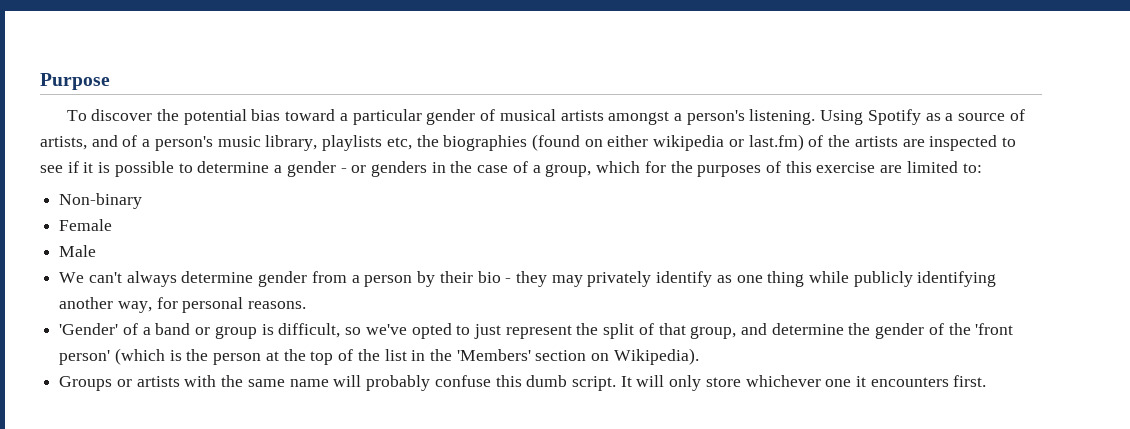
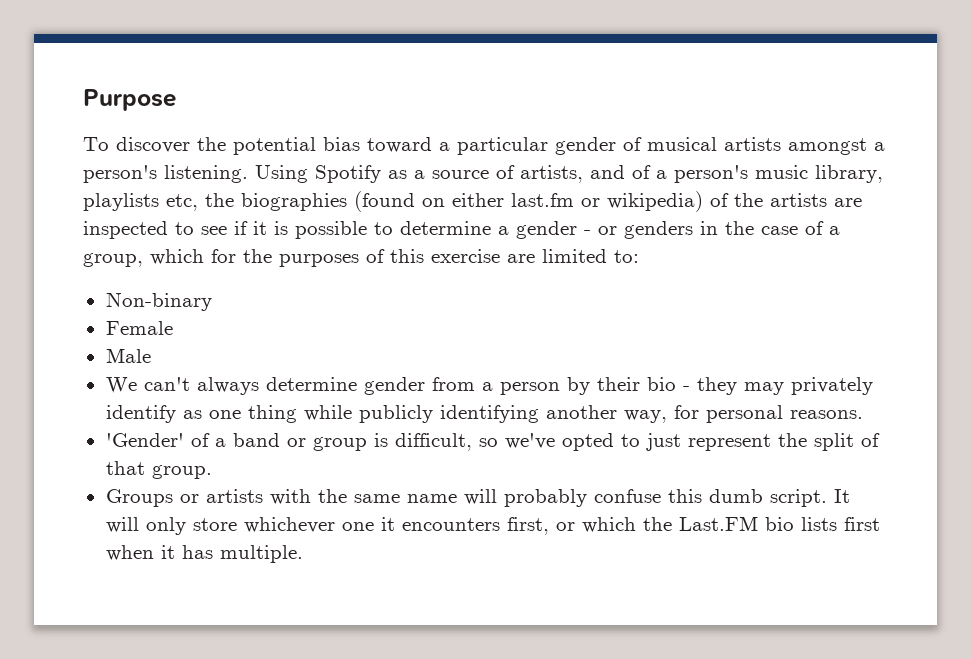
- Using Spotify as a source of artists, and of a person's music library, playlists etc, the biographies (found on either wikipedia or last.fm) of the artists are inspected to see if it is possible to determine a gender - or genders in the case of a group, which for the purposes of this exercise are limited to:
+ Using Spotify as a source of artists, and of a person's music library, playlists etc, the biographies (found on either last.fm or wikipedia) of the artists are inspected to see if it is possible to determine a gender - or genders in the case of a group, which for the purposes of this exercise are limited to:
- 'Gender' of a band or group is difficult, so we've opted to just represent the split of that group, and determine the gender of the 'front person' (which is the person at the top of the list in the 'Members' section on Wikipedia).
+ 'Gender' of a band or group is difficult, so we've opted to just represent the split of that group.
- It will only store whichever one it encounters first.
+ It will only store whichever one it encounters first, or which the Last.FM bio lists first when it has multiple.

